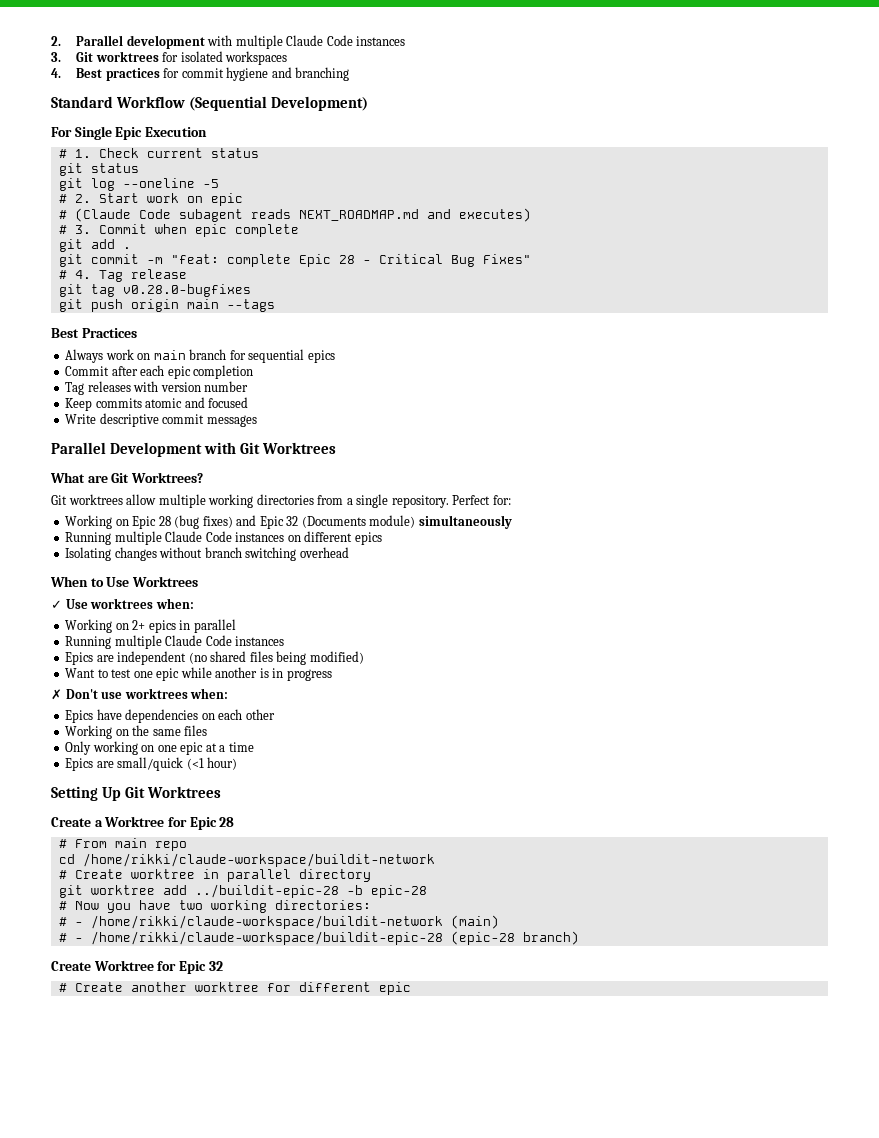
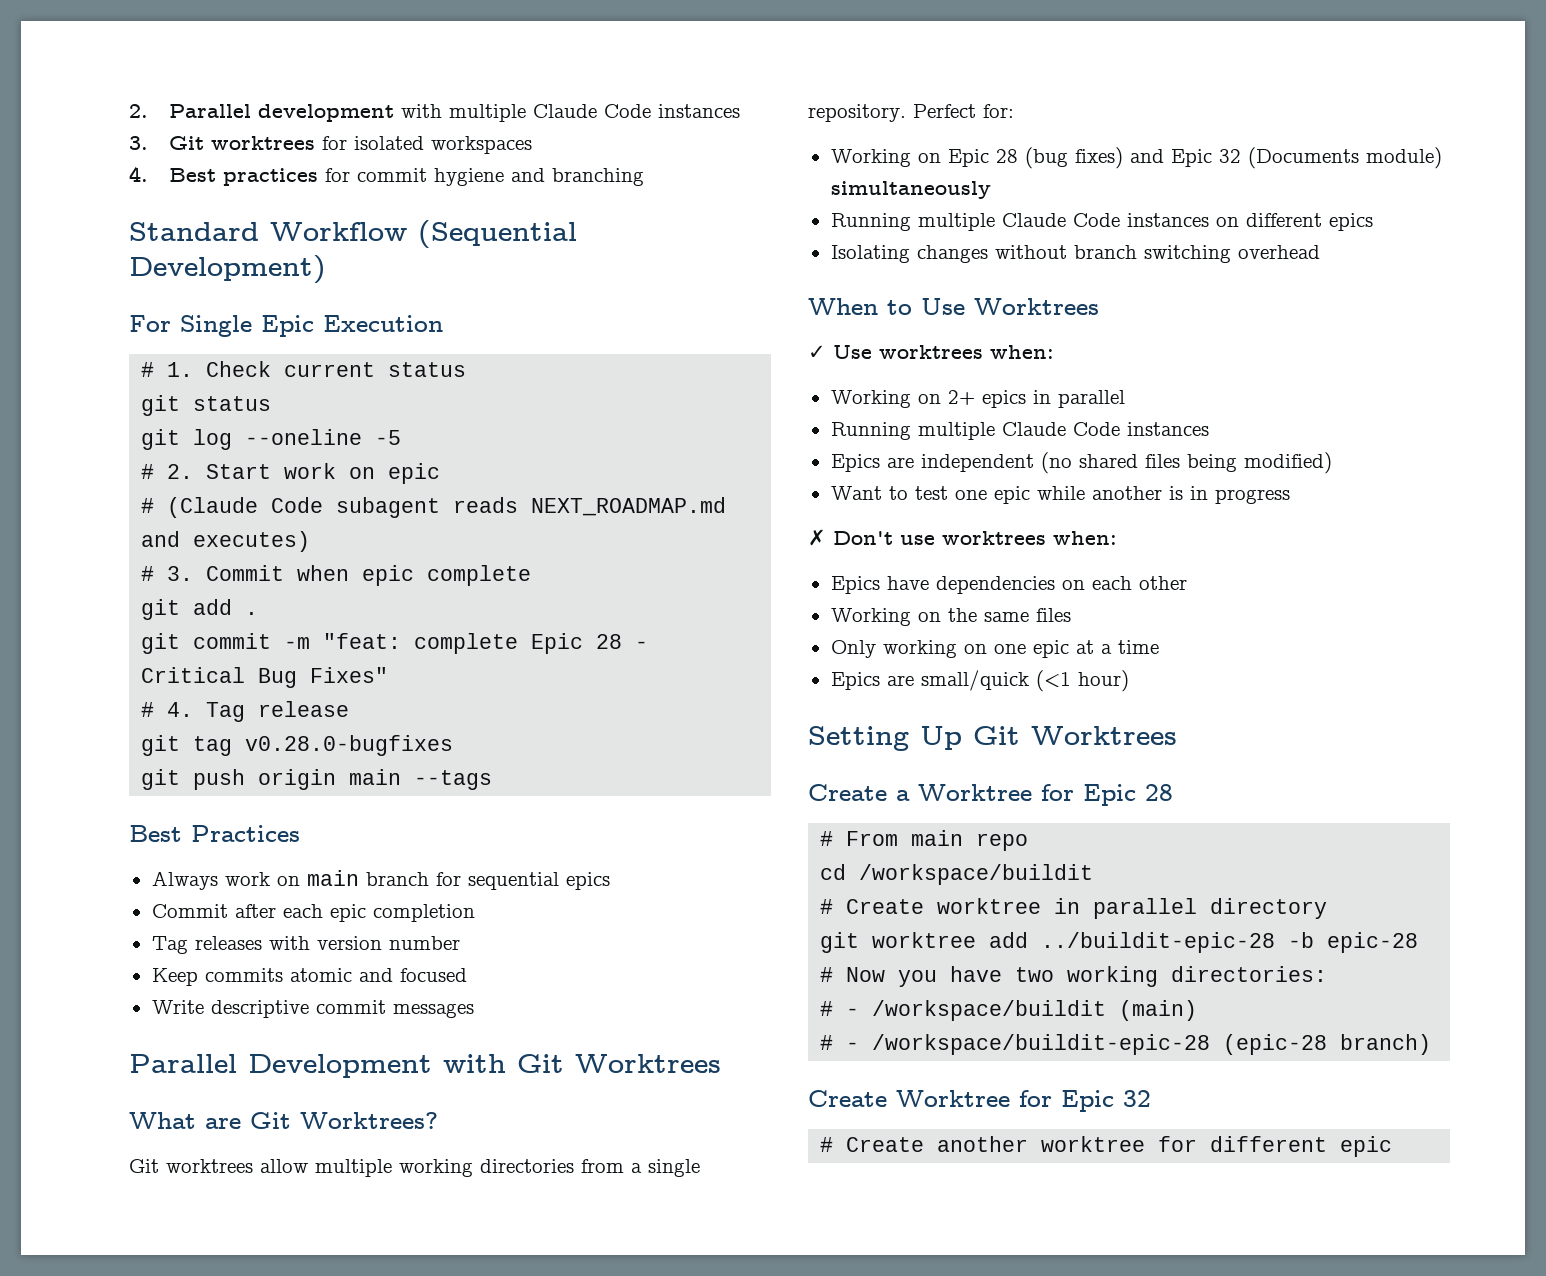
- cd /home/rikki/claude-workspace/buildit-network
+ cd /workspace/buildit
- # - /home/rikki/claude-workspace/buildit-network (main)
+ # - /workspace/buildit (main)
- # - /home/rikki/claude-workspace/buildit-epic-28 (epic-28 branch)
+ # - /workspace/buildit-epic-28 (epic-28 branch)

